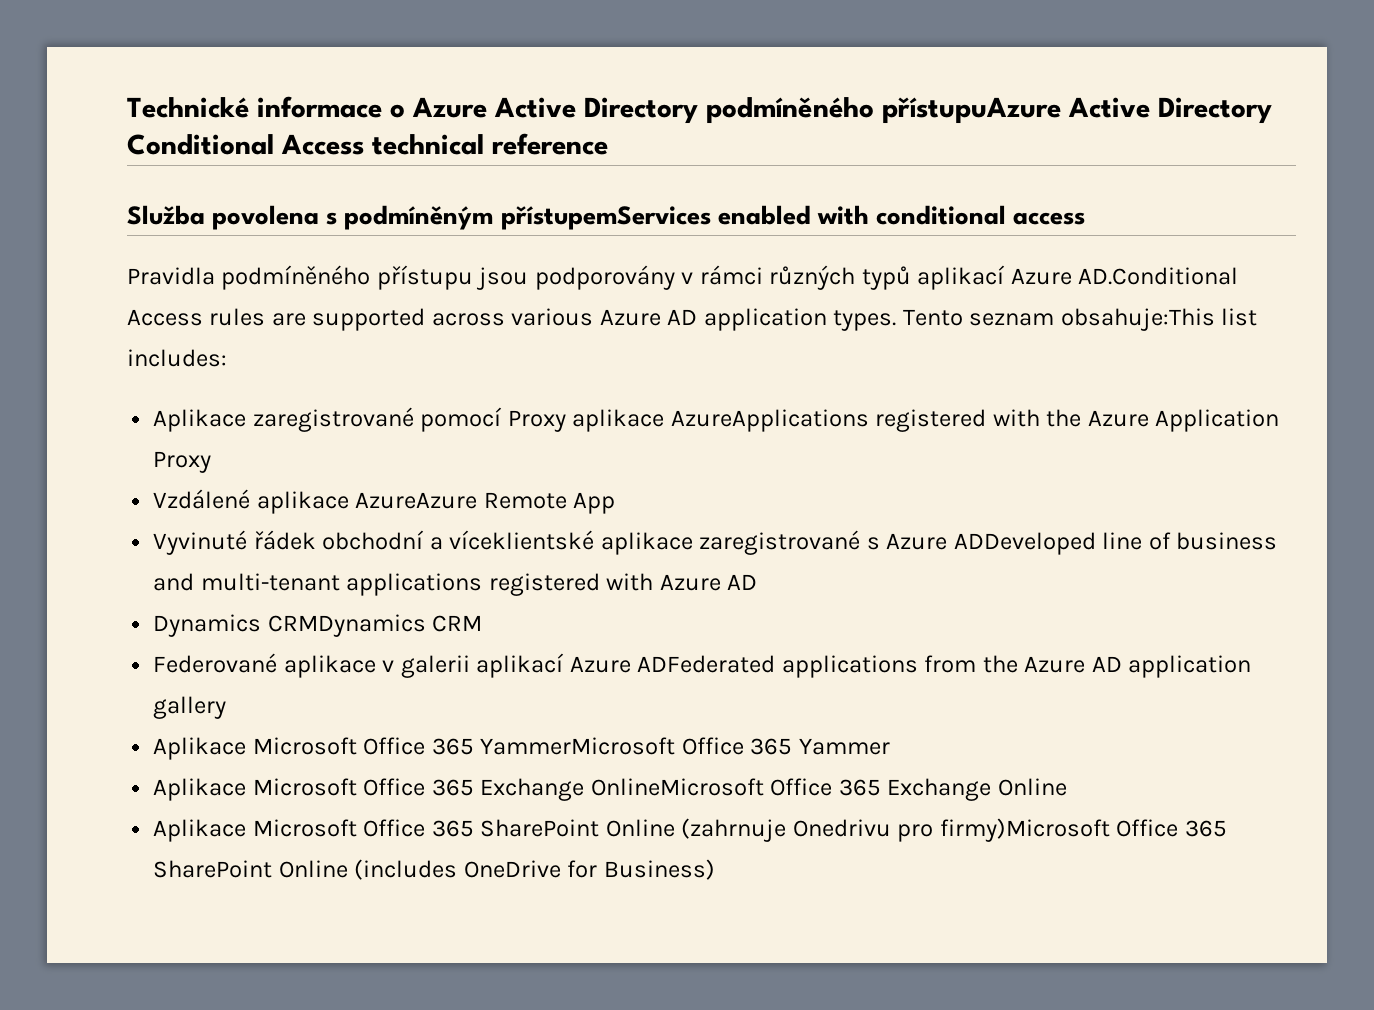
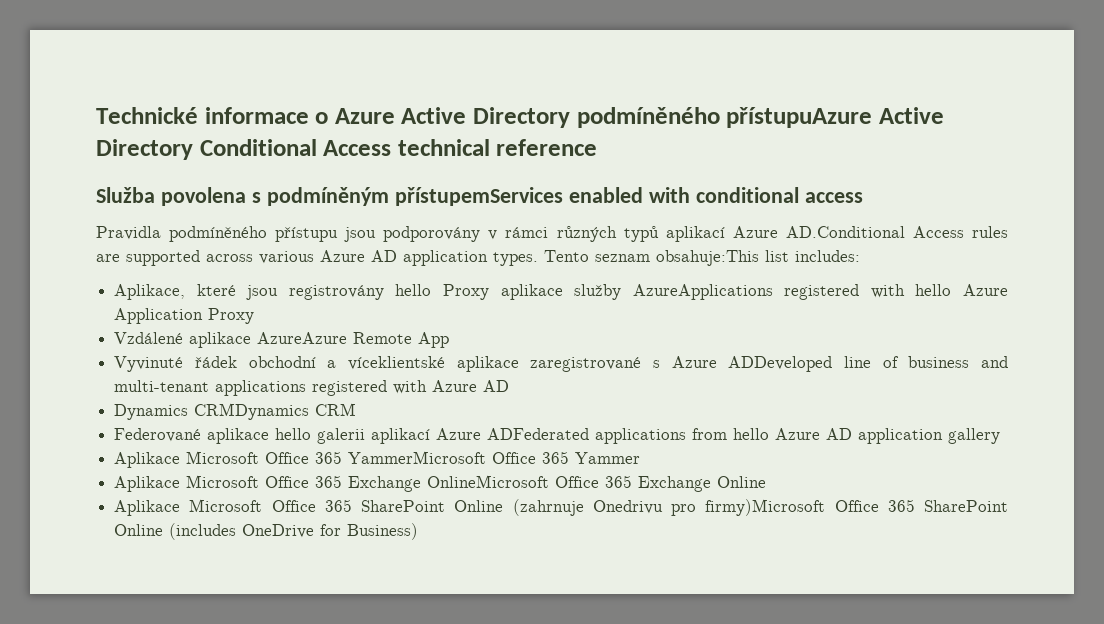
- Aplikace zaregistrované pomocí Proxy aplikace AzureApplications registered with the Azure Application Proxy
+ Aplikace, které jsou registrovány hello Proxy aplikace služby AzureApplications registered with hello Azure Application Proxy
- Federované aplikace v galerii aplikací Azure ADFederated applications from the Azure AD application gallery
+ Federované aplikace hello galerii aplikací Azure ADFederated applications from hello Azure AD application gallery

